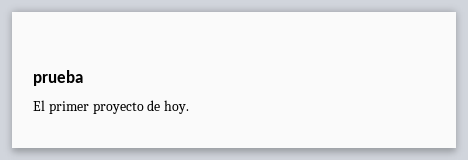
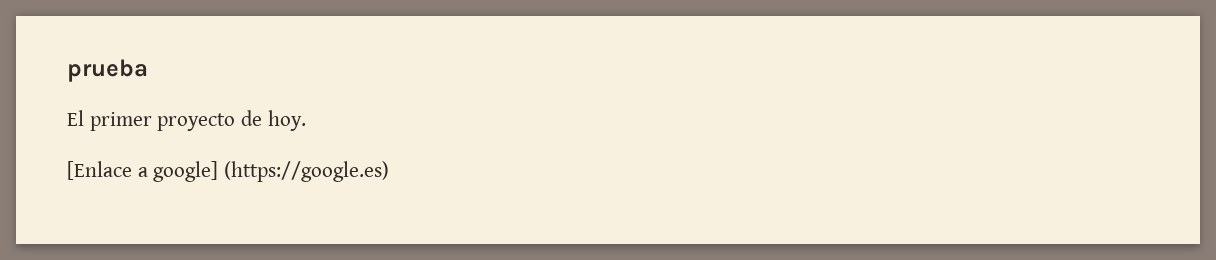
+ [Enlace a google] (https://google.es)

